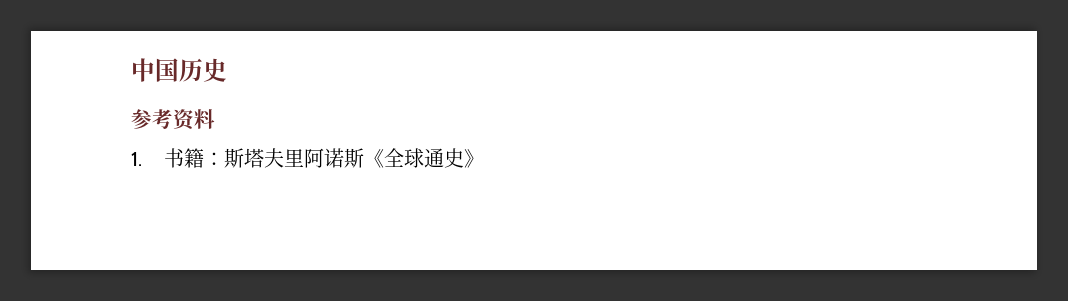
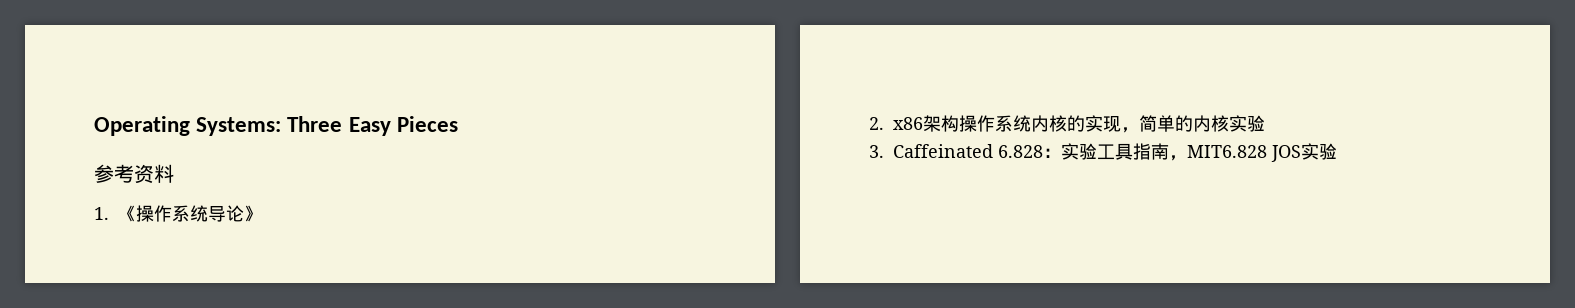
- 中国历史
+ Operating Systems: Three Easy Pieces
  参考资料
- 1.书籍：斯塔夫里阿诺斯《全球通史》
+ 1.《操作系统导论》
+ 2. x86架构操作系统内核的实现，简单的内核实验
+ 3. Caffeinated 6.828：实验工具指南，MIT6.828 JOS实验

